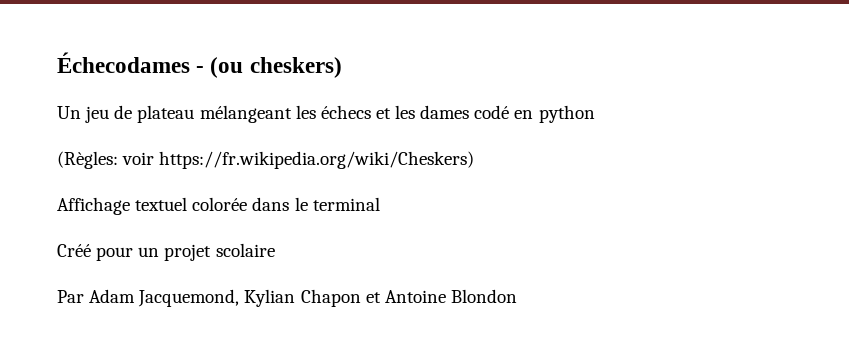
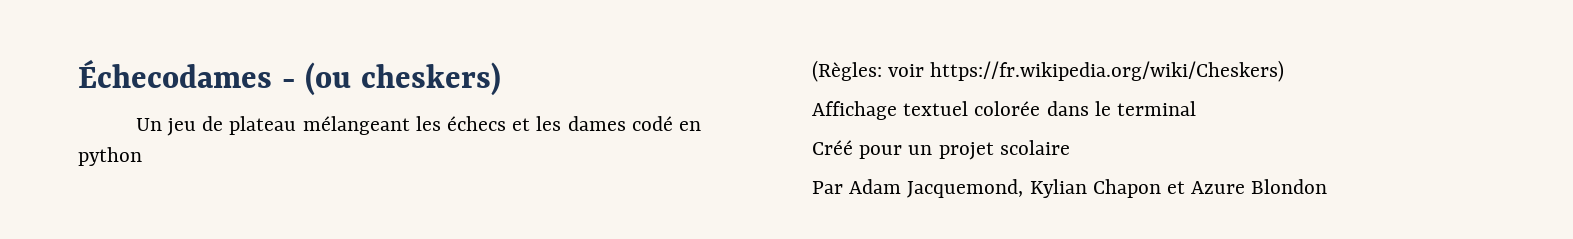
- Par Adam Jacquemond, Kylian Chapon et Antoine Blondon
+ Par Adam Jacquemond, Kylian Chapon et Azure Blondon

